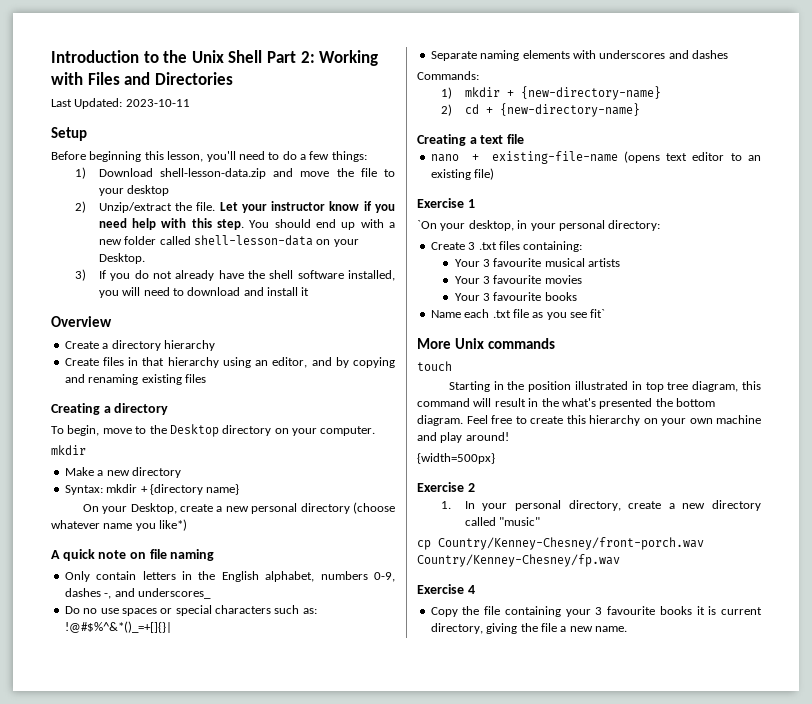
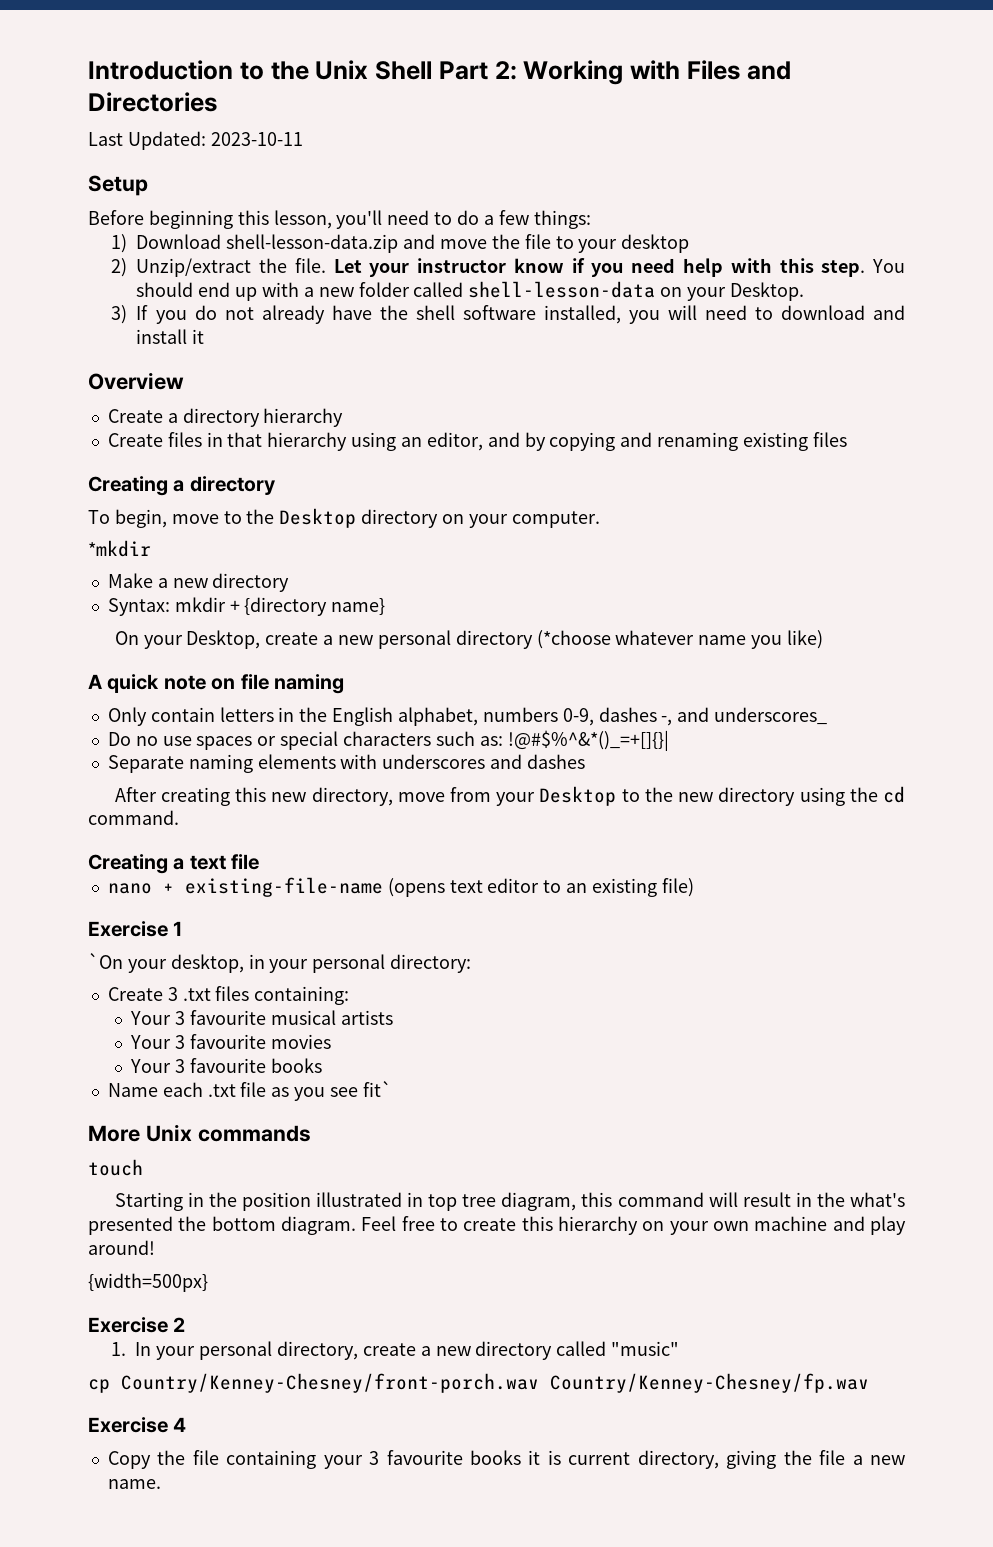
  To begin, move to the Desktop directory on your computer.
- mkdir
+ *mkdir
- On your Desktop, create a new personal directory (choose whatever name you like*)
+ On your Desktop, create a new personal directory (*choose whatever name you like)
- Commands:
- 1) mkdir + {new-directory-name}
- 2) cd + {new-directory-name}
+ After creating this new directory, move from your Desktop to the new directory using the cd command.

